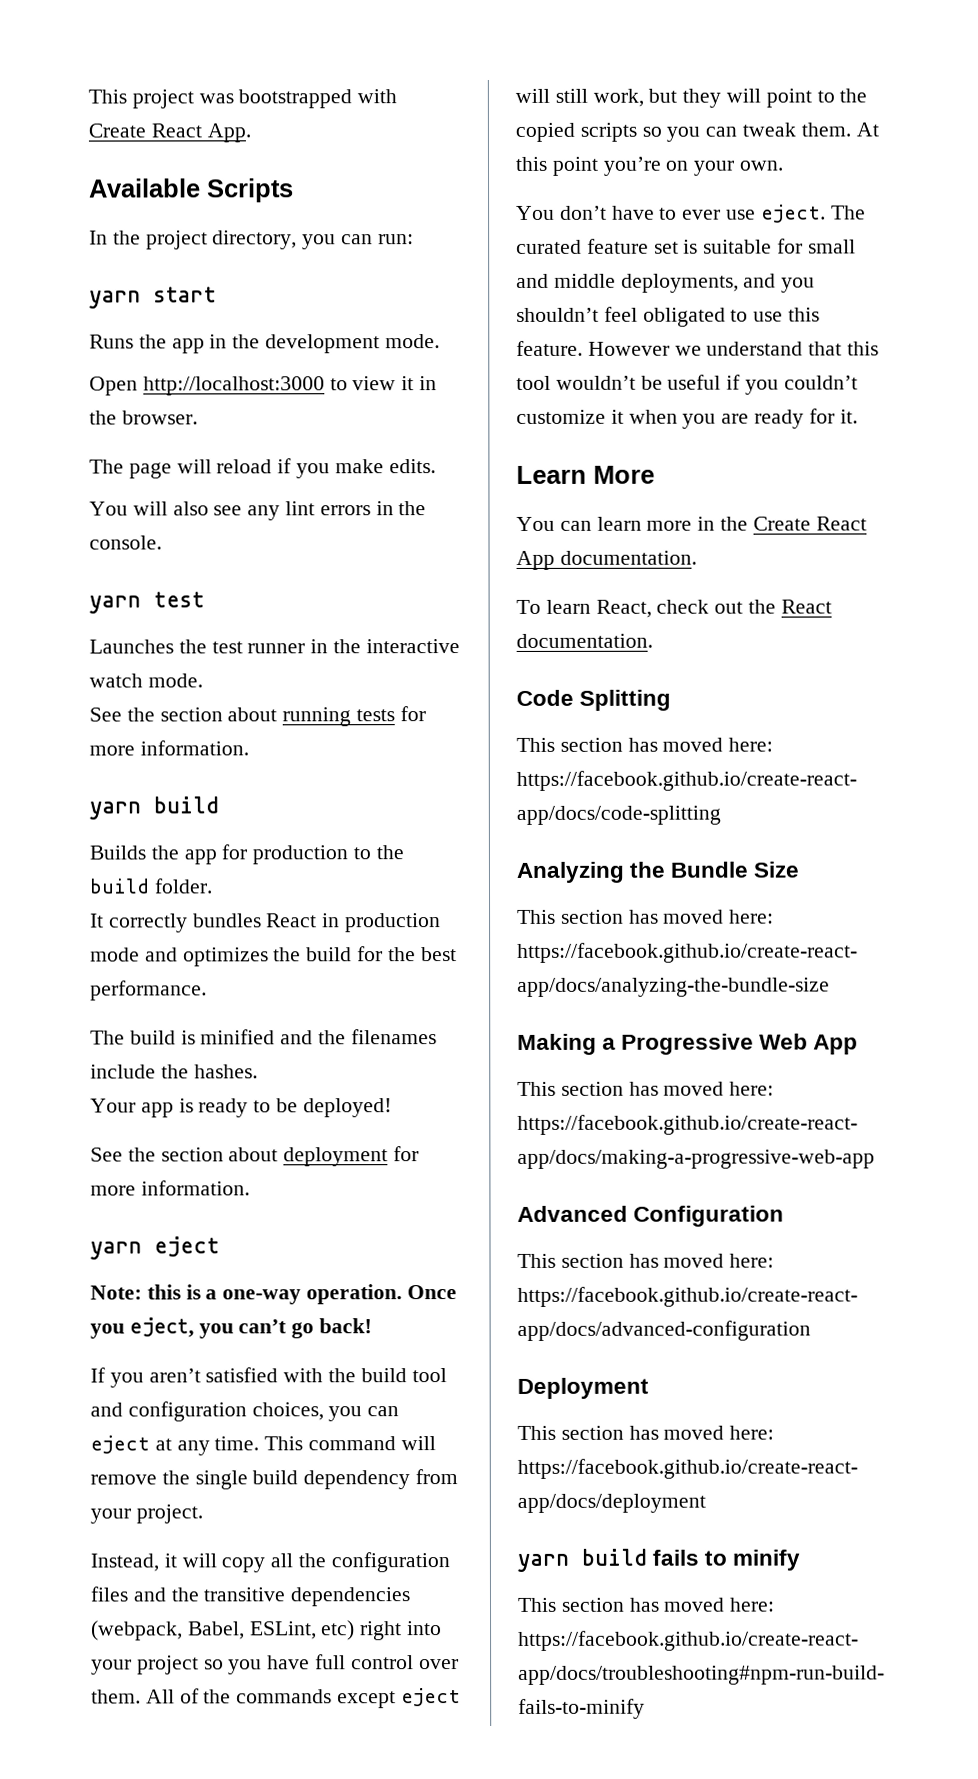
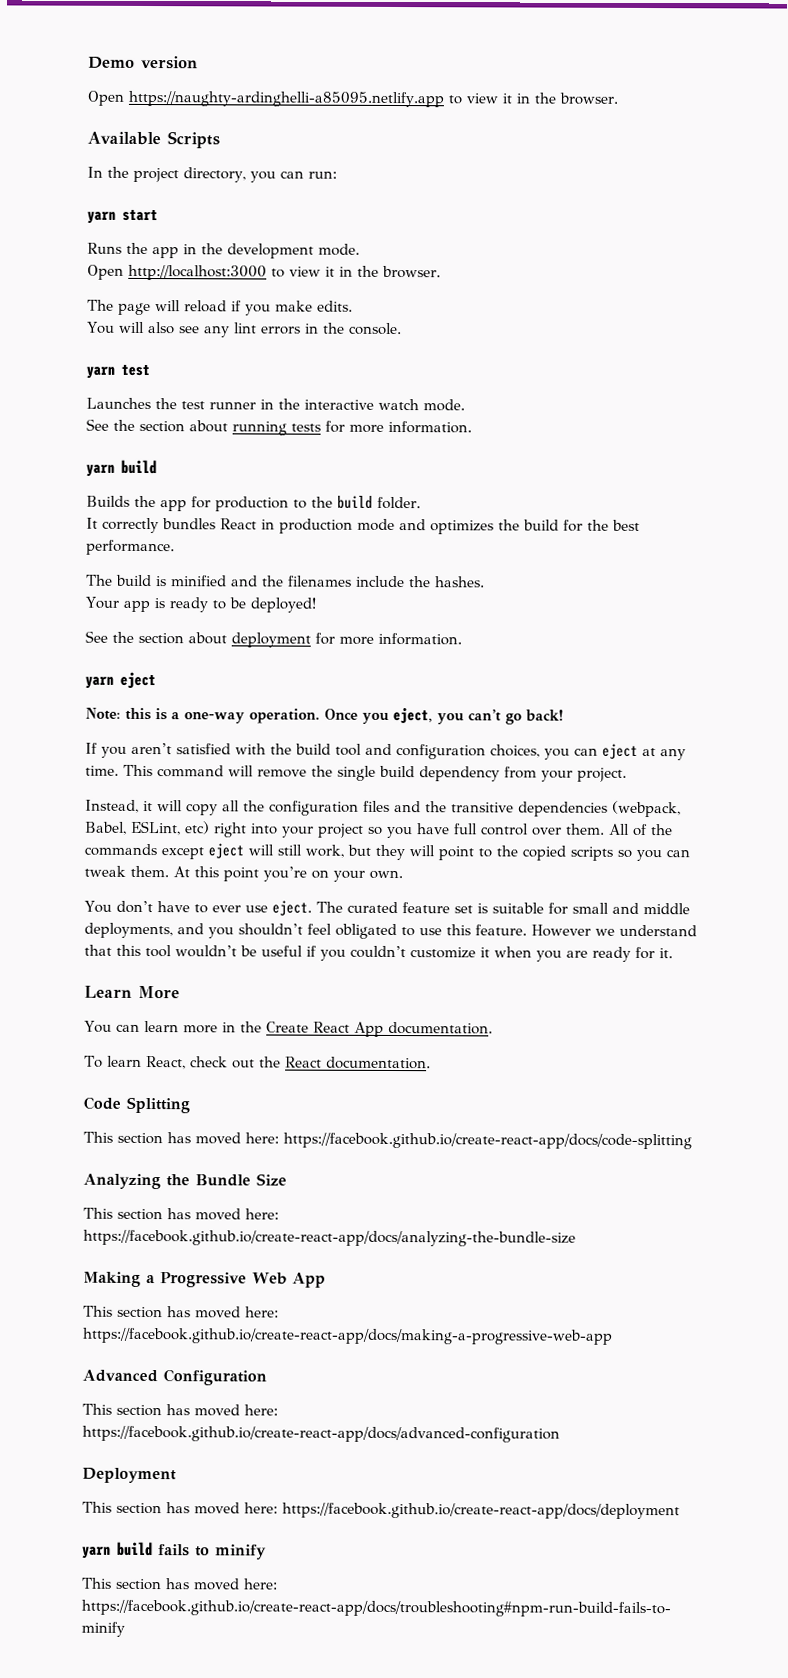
- This project was bootstrapped with Create React App.
+ Demo version
+ Open https://naughty-ardinghelli-a85095.netlify.app to view it in the browser.

